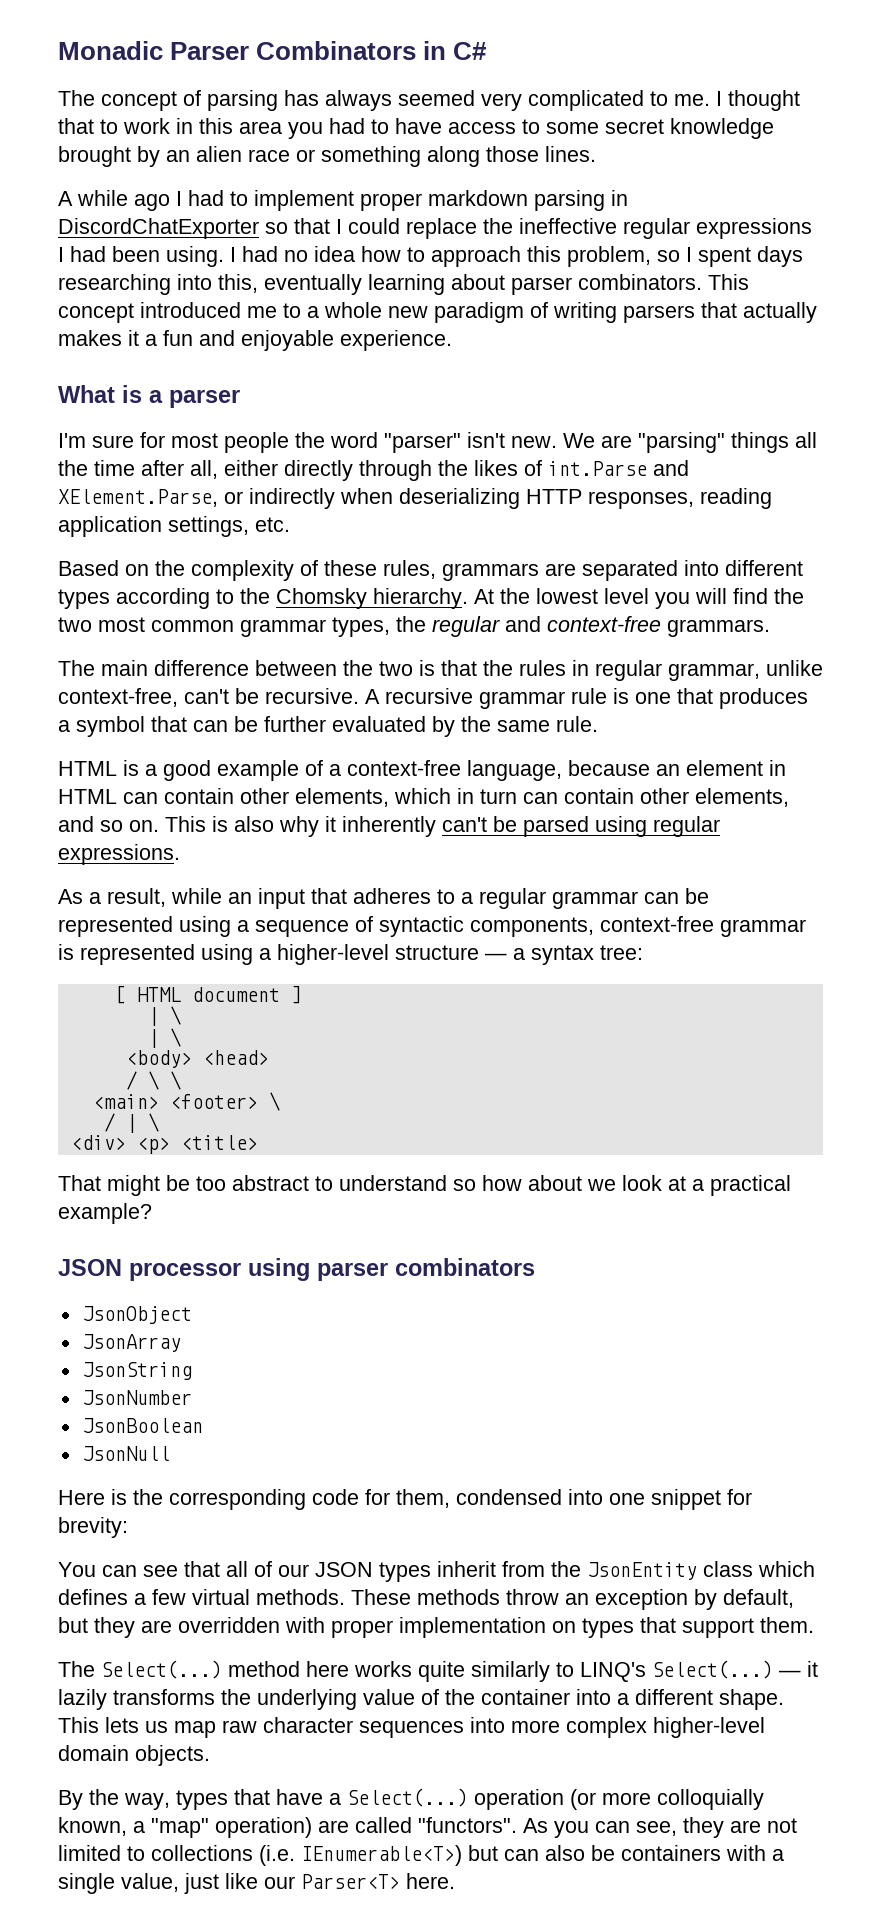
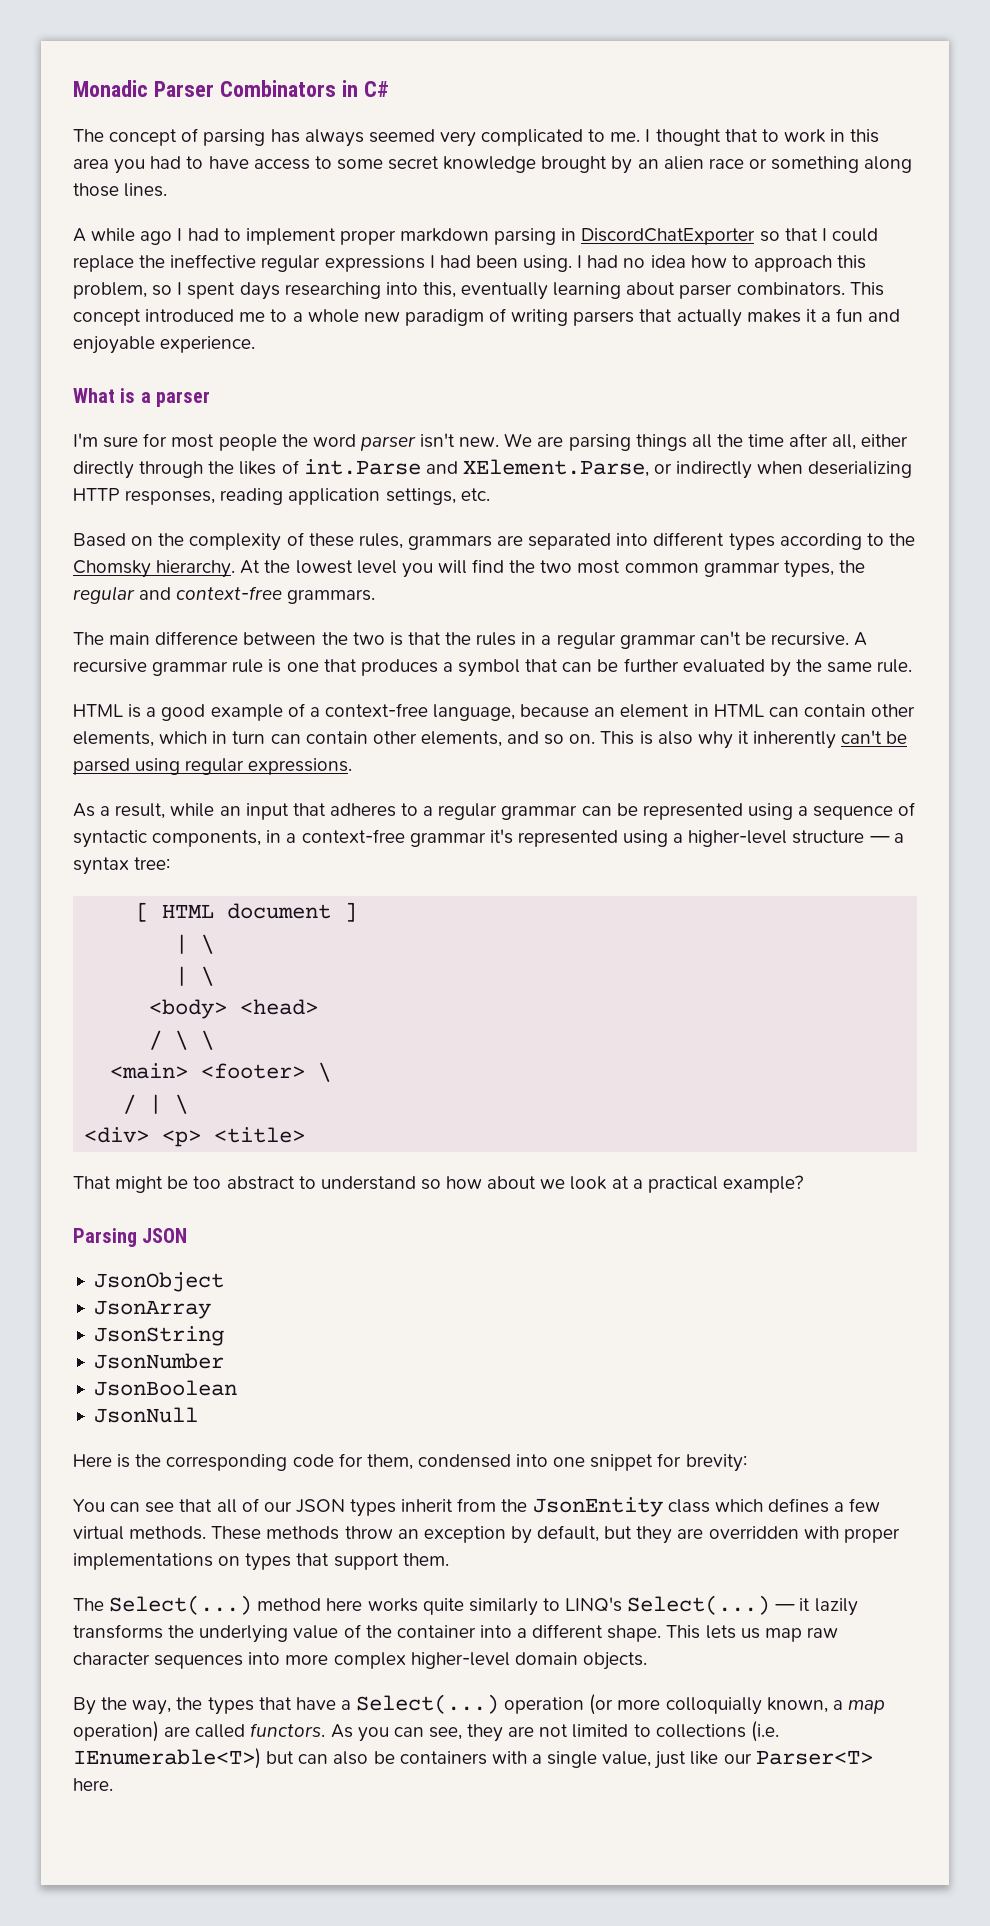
- I'm sure for most people the word "parser" isn't new.
+ I'm sure for most people the word parser isn't new.
- We are "parsing" things all the time after all, either directly through the likes of int.Parse and XElement.Parse, or indirectly when deserializing HTTP responses, reading application settings, etc.
+ We are parsing things all the time after all, either directly through the likes of int.Parse and XElement.Parse, or indirectly when deserializing HTTP responses, reading application settings, etc.
- The main difference between the two is that the rules in regular grammar, unlike context-free, can't be recursive.
+ The main difference between the two is that the rules in a regular grammar can't be recursive.
- As a result, while an input that adheres to a regular grammar can be represented using a sequence of syntactic components, context-free grammar is represented using a higher-level structure — a syntax tree:
+ As a result, while an input that adheres to a regular grammar can be represented using a sequence of syntactic components, in a context-free grammar it's represented using a higher-level structure — a syntax tree:
- JSON processor using parser combinators
+ Parsing JSON
- These methods throw an exception by default, but they are overridden with proper implementation on types that support them.
+ These methods throw an exception by default, but they are overridden with proper implementations on types that support them.
- By the way, types that have a Select(...) operation (or more colloquially known, a "map" operation) are called "functors".
+ By the way, the types that have a Select(...) operation (or more colloquially known, a map operation) are called functors.

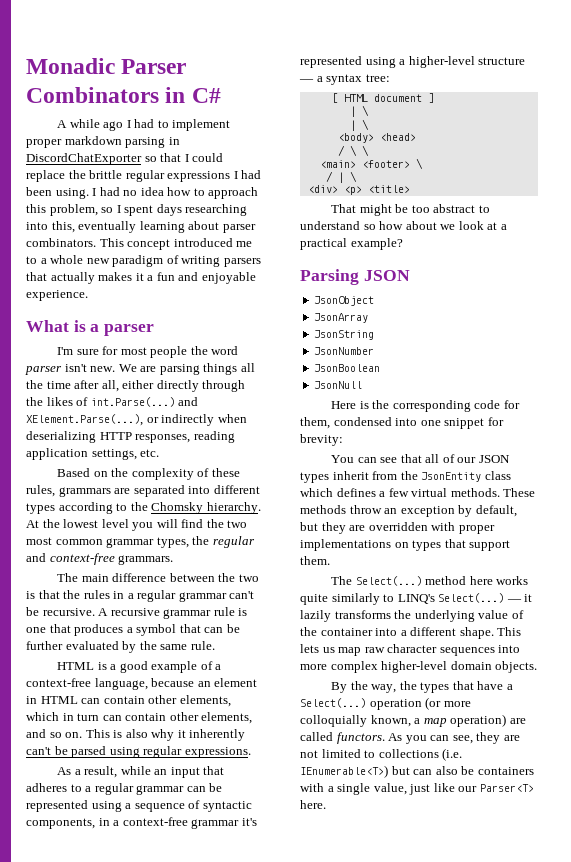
- The concept of parsing has always seemed very complicated to me. I thought that to work in this area you had to have access to some secret knowledge brought by an alien race or something along those lines.
- A while ago I had to implement proper markdown parsing in DiscordChatExporter so that I could replace the ineffective regular expressions I had been using.
+ A while ago I had to implement proper markdown parsing in DiscordChatExporter so that I could replace the brittle regular expressions I had been using.
- We are parsing things all the time after all, either directly through the likes of int.Parse and XElement.Parse, or indirectly when deserializing HTTP responses, reading application settings, etc.
+ We are parsing things all the time after all, either directly through the likes of int.Parse(...) and XElement.Parse(...), or indirectly when deserializing HTTP responses, reading application settings, etc.

